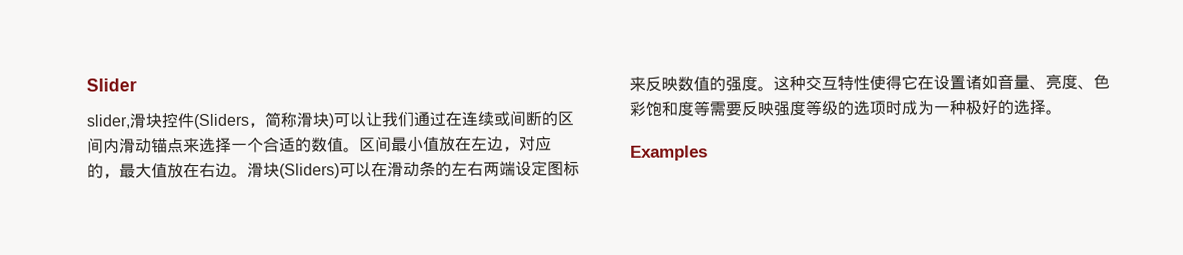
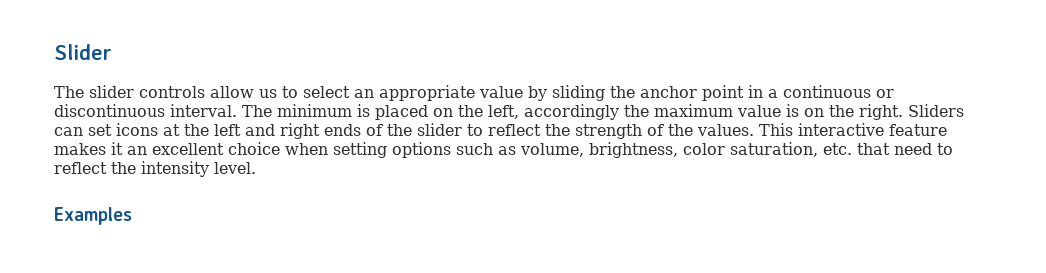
- slider,滑块控件(Sliders，简称滑块)可以让我们通过在连续或间断的区间内滑动锚点来选择一个合适的数值。区间最小值放在左边，对应的，最大值放在右边。滑块(Sliders)可以在滑动条的左右两端设定图标来反映数值的强度。这种交互特性使得它在设置诸如音量、亮度、色彩饱和度等需要反映强度等级的选项时成为一种极好的选择。
+ The slider controls allow us to select an appropriate value by sliding the anchor point in a continuous or discontinuous interval. The minimum is placed on the left, accordingly the maximum value is on the right. Sliders can set icons at the left and right ends of the slider to reflect the strength of the values. This interactive feature makes it an excellent choice when setting options such as volume, brightness, color saturation, etc. that need to reflect the intensity level.

